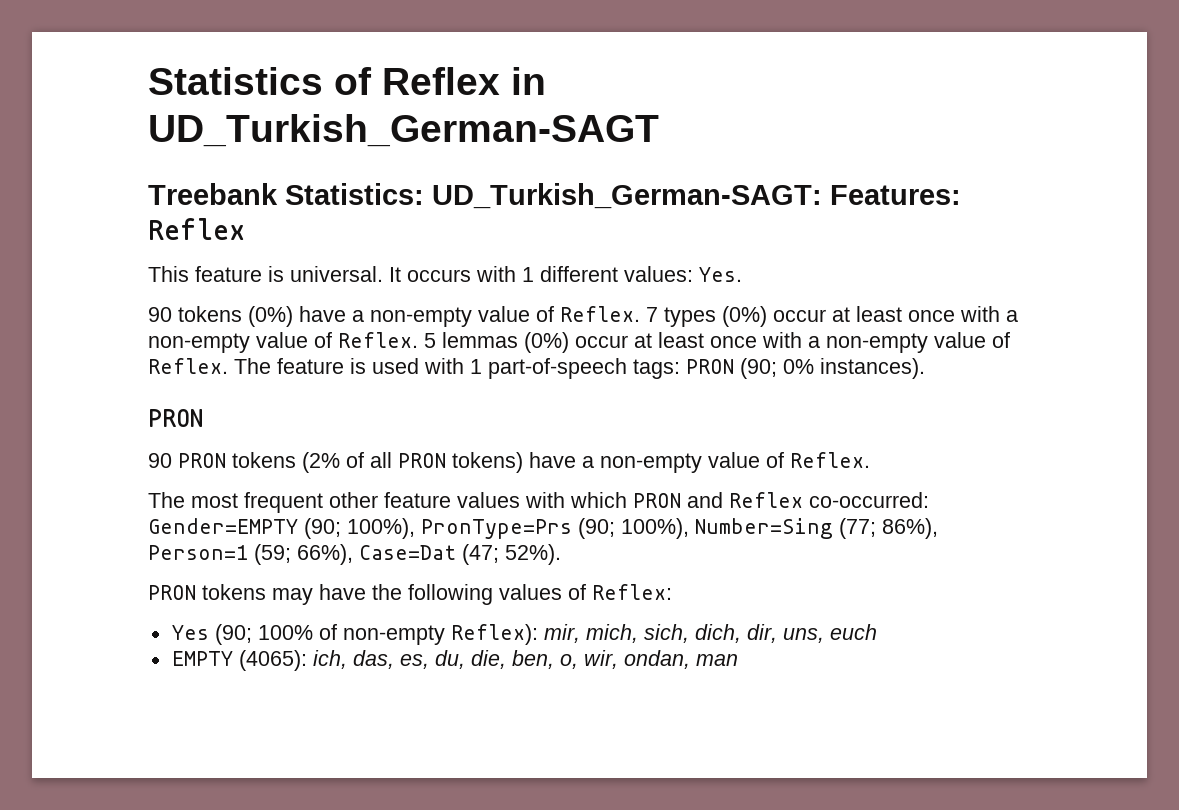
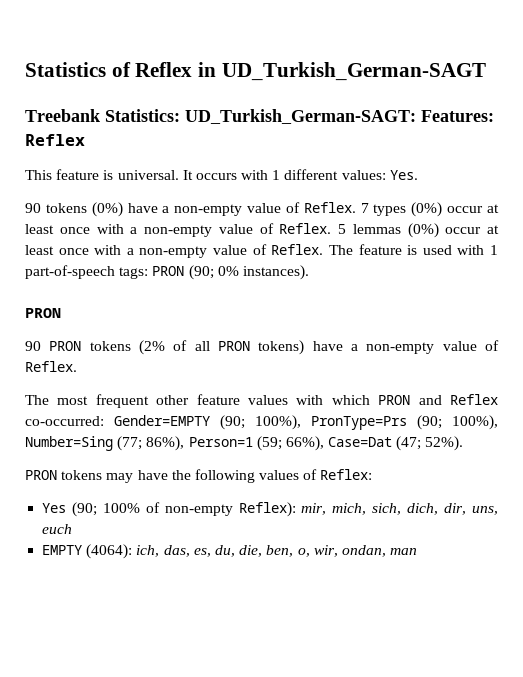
- EMPTY (4065): ich, das, es, du, die, ben, o, wir, ondan, man
+ EMPTY (4064): ich, das, es, du, die, ben, o, wir, ondan, man

